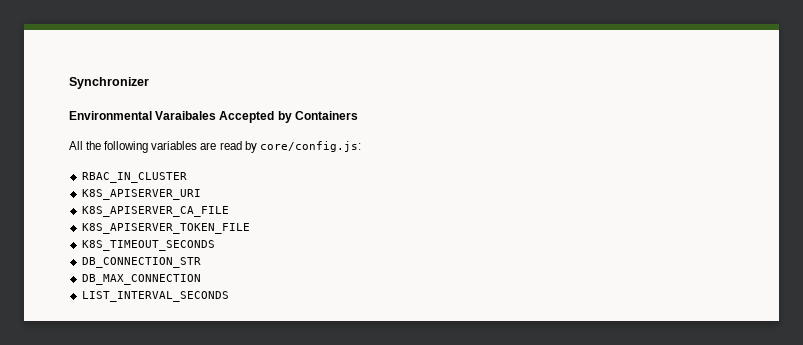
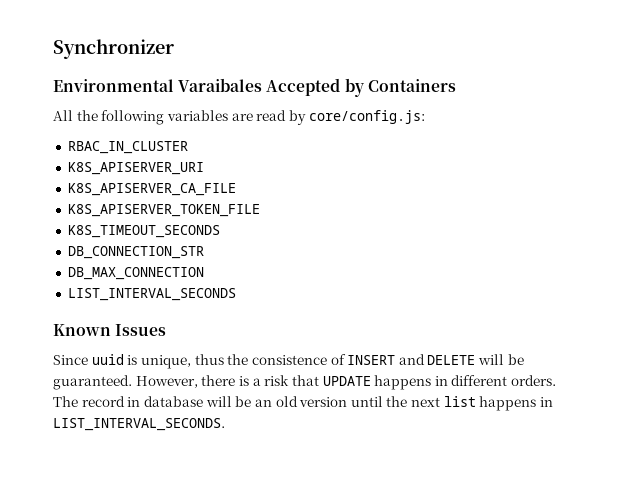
+ Known Issues
+ Since uuid is unique, thus the consistence of INSERT and DELETE will be guaranteed. However, there is a risk that UPDATE happens in different orders. The record in database will be an old version until the next list happens in LIST_INTERVAL_SECONDS.

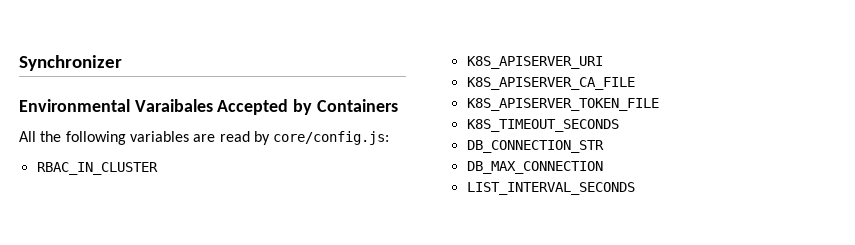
- Known Issues
- Since uuid is unique, thus the consistence of INSERT and DELETE will be guaranteed. However, there is a risk that UPDATE happens in different orders. The record in database will be an old version until the next list happens in LIST_INTERVAL_SECONDS.

